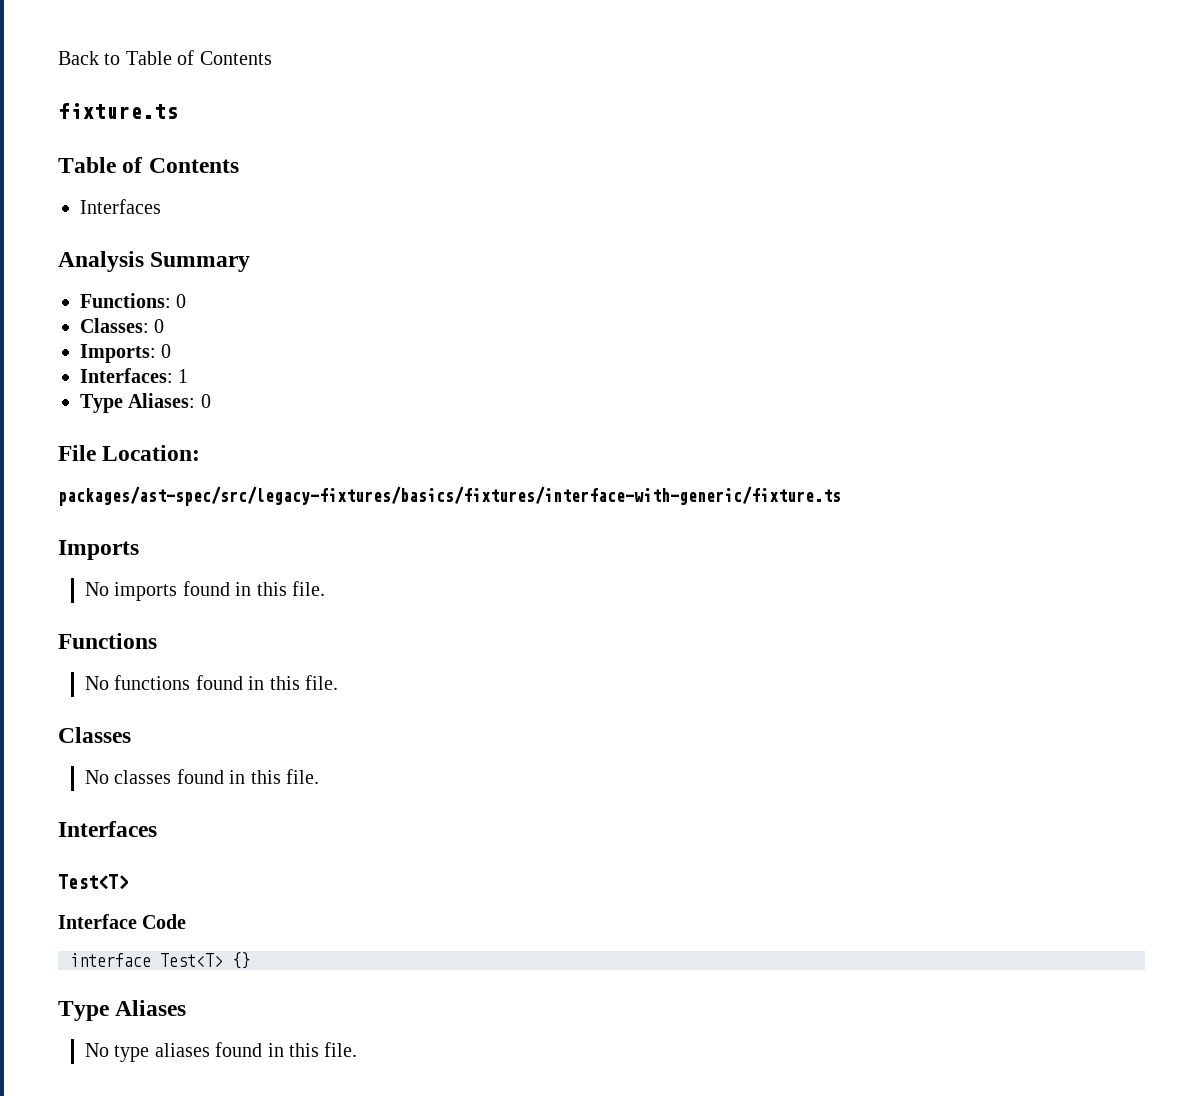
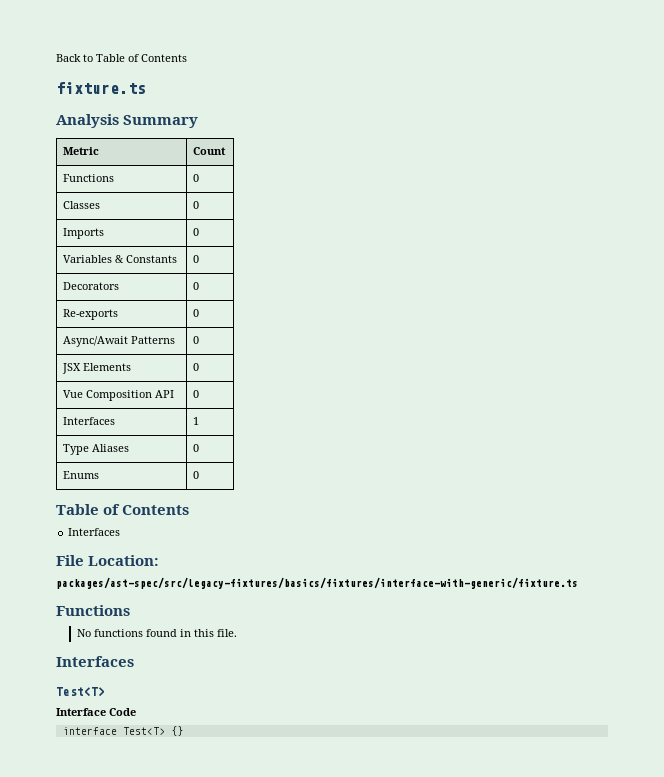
  fixture.ts
+ Analysis Summary
+ Metric | Count
+ Functions | 0
+ Classes | 0
+ Imports | 0
+ Variables & Constants | 0
+ Decorators | 0
+ Re-exports | 0
+ Async/Await Patterns | 0
+ JSX Elements | 0
+ Vue Composition API | 0
+ Interfaces | 1
+ Type Aliases | 0
+ Enums | 0
  Table of Contents
  Interfaces
- Analysis Summary
- Functions: 0
- Classes: 0
- Imports: 0
- Interfaces: 1
- Type Aliases: 0
  File Location:
  packages/ast-spec/src/legacy-fixtures/basics/fixtures/interface-with-generic/fixture.ts
- Imports
- No imports found in this file.
- Classes
- No classes found in this file.
- Type Aliases
- No type aliases found in this file.

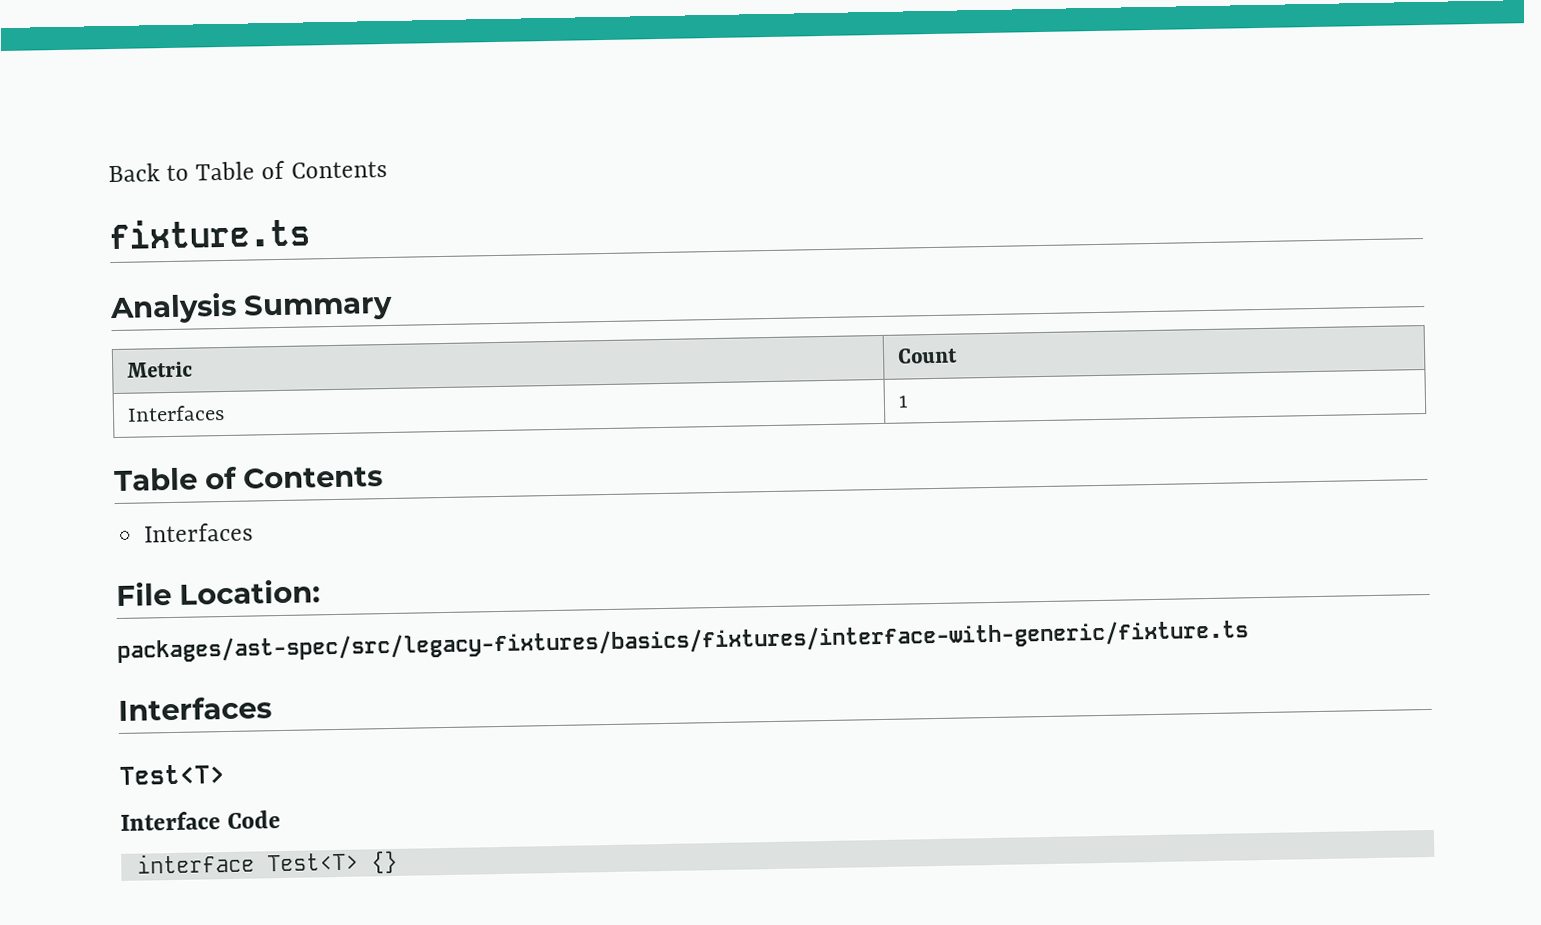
- Functions | 0
- Classes | 0
- Imports | 0
- Variables & Constants | 0
- Decorators | 0
- Re-exports | 0
- Async/Await Patterns | 0
- JSX Elements | 0
- Vue Composition API | 0
  Interfaces | 1
- Type Aliases | 0
- Enums | 0
  packages/ast-spec/src/legacy-fixtures/basics/fixtures/interface-with-generic/fixture.ts
- Functions
- No functions found in this file.

